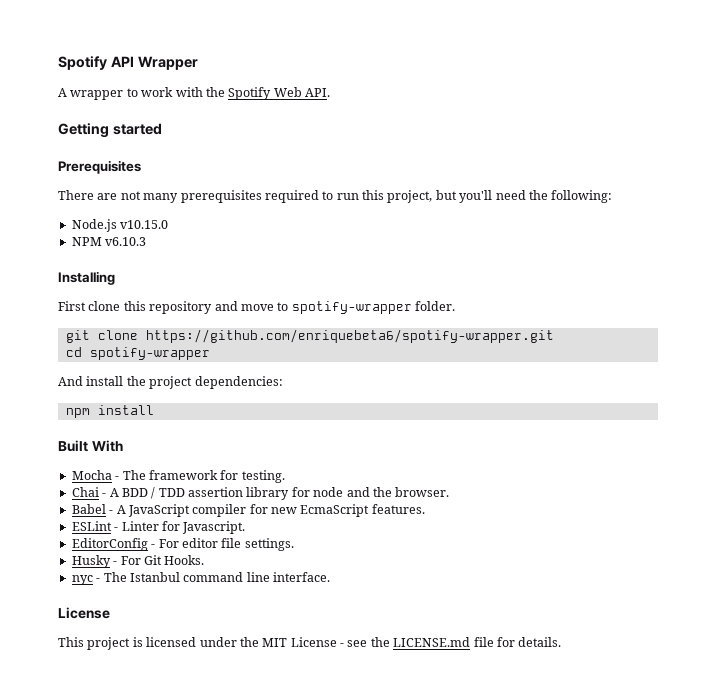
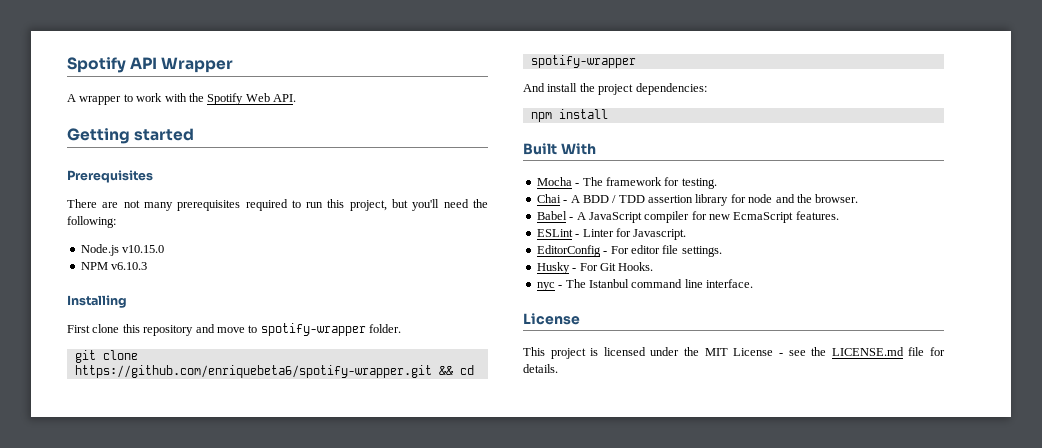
- git clone https://github.com/enriquebeta6/spotify-wrapper.git
- cd spotify-wrapper
+ git clone https://github.com/enriquebeta6/spotify-wrapper.git && cd spotify-wrapper

